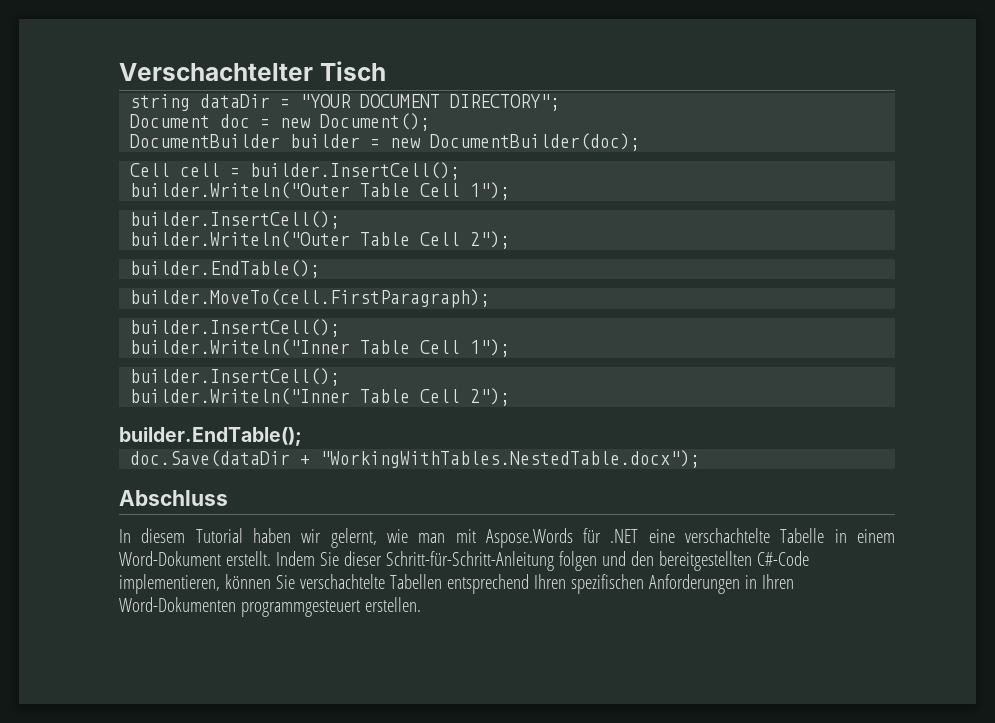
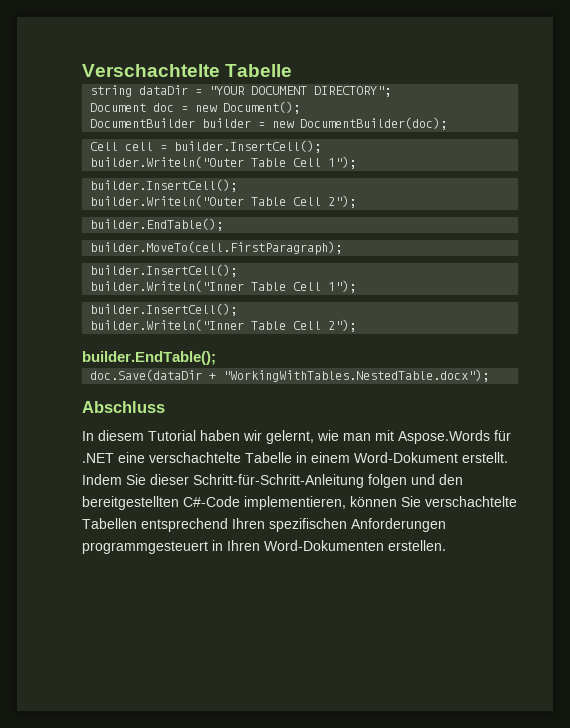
- Verschachtelter Tisch
+ Verschachtelte Tabelle
- Indem Sie dieser Schritt-für-Schritt-Anleitung folgen und den bereitgestellten C#-Code implementieren, können Sie verschachtelte Tabellen entsprechend Ihren spezifischen Anforderungen in Ihren Word-Dokumenten programmgesteuert erstellen.
+ Indem Sie dieser Schritt-für-Schritt-Anleitung folgen und den bereitgestellten C#-Code implementieren, können Sie verschachtelte Tabellen entsprechend Ihren spezifischen Anforderungen programmgesteuert in Ihren Word-Dokumenten erstellen.

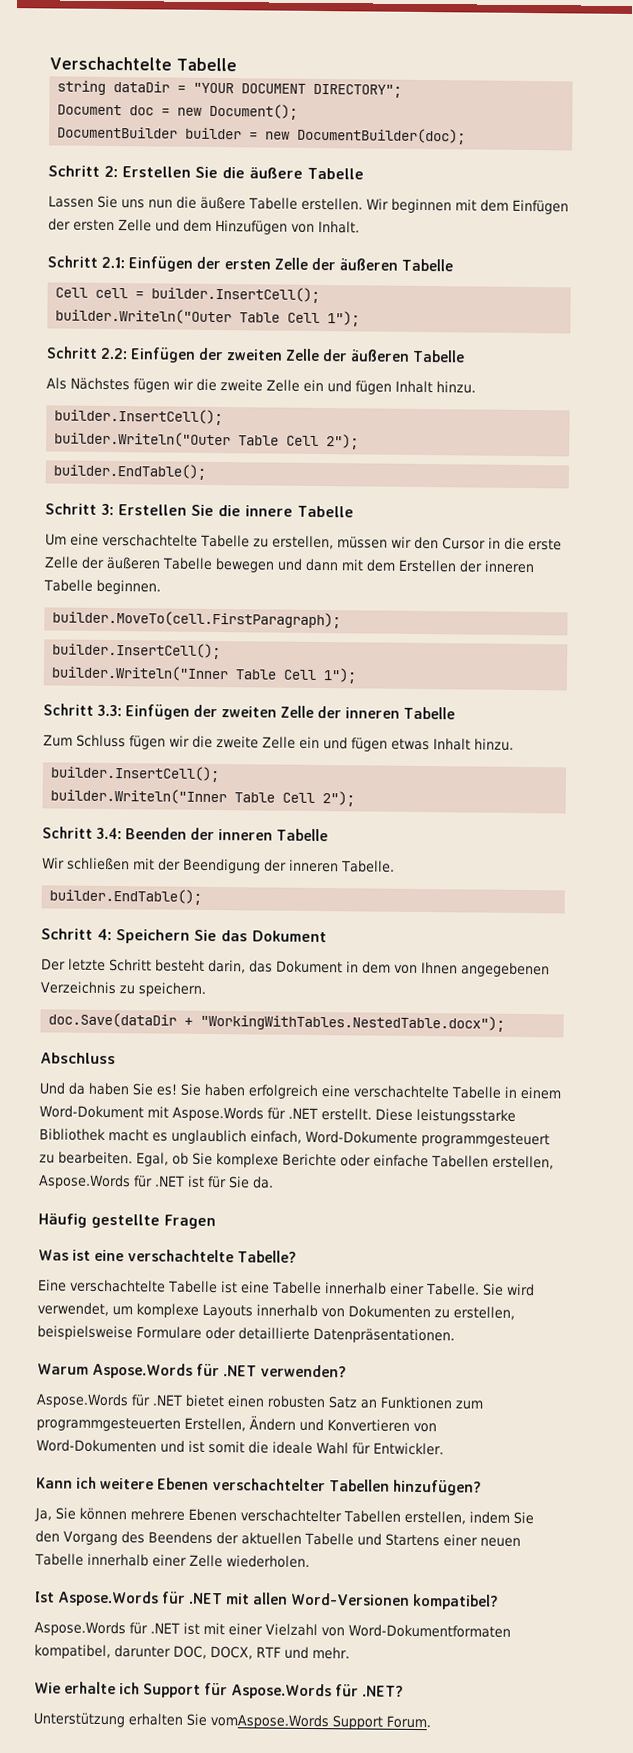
+ Schritt 2: Erstellen Sie die äußere Tabelle
+ Lassen Sie uns nun die äußere Tabelle erstellen. Wir beginnen mit dem Einfügen der ersten Zelle und dem Hinzufügen von Inhalt.
+ Schritt 2.1: Einfügen der ersten Zelle der äußeren Tabelle
+ Schritt 2.2: Einfügen der zweiten Zelle der äußeren Tabelle
+ Als Nächstes fügen wir die zweite Zelle ein und fügen Inhalt hinzu.
+ Schritt 3: Erstellen Sie die innere Tabelle
+ Um eine verschachtelte Tabelle zu erstellen, müssen wir den Cursor in die erste Zelle der äußeren Tabelle bewegen und dann mit dem Erstellen der inneren Tabelle beginnen.
+ Schritt 3.3: Einfügen der zweiten Zelle der inneren Tabelle
+ Zum Schluss fügen wir die zweite Zelle ein und fügen etwas Inhalt hinzu.
  builder.Writeln("Inner Table Cell 2");
+ Schritt 3.4: Beenden der inneren Tabelle
+ Wir schließen mit der Beendigung der inneren Tabelle.
  builder.EndTable();
+ Schritt 4: Speichern Sie das Dokument
+ Der letzte Schritt besteht darin, das Dokument in dem von Ihnen angegebenen Verzeichnis zu speichern.
  doc.Save(dataDir + "WorkingWithTables.NestedTable.docx");
  Abschluss
- In diesem Tutorial haben wir gelernt, wie man mit Aspose.Words für .NET eine verschachtelte Tabelle in einem Word-Dokument erstellt. Indem Sie dieser Schritt-für-Schritt-Anleitung folgen und den bereitgestellten C#-Code implementieren, können Sie verschachtelte Tabellen entsprechend Ihren spezifischen Anforderungen programmgesteuert in Ihren Word-Dokumenten erstellen.
+ Und da haben Sie es! Sie haben erfolgreich eine verschachtelte Tabelle in einem Word-Dokument mit Aspose.Words für .NET erstellt. Diese leistungsstarke Bibliothek macht es unglaublich einfach, Word-Dokumente programmgesteuert zu bearbeiten. Egal, ob Sie komplexe Berichte oder einfache Tabellen erstellen, Aspose.Words für .NET ist für Sie da.
+ Häufig gestellte Fragen
+ Was ist eine verschachtelte Tabelle?
+ Eine verschachtelte Tabelle ist eine Tabelle innerhalb einer Tabelle. Sie wird verwendet, um komplexe Layouts innerhalb von Dokumenten zu erstellen, beispielsweise Formulare oder detaillierte Datenpräsentationen.
+ Warum Aspose.Words für .NET verwenden?
+ Aspose.Words für .NET bietet einen robusten Satz an Funktionen zum programmgesteuerten Erstellen, Ändern und Konvertieren von Word-Dokumenten und ist somit die ideale Wahl für Entwickler.
+ Kann ich weitere Ebenen verschachtelter Tabellen hinzufügen?
+ Ja, Sie können mehrere Ebenen verschachtelter Tabellen erstellen, indem Sie den Vorgang des Beendens der aktuellen Tabelle und Startens einer neuen Tabelle innerhalb einer Zelle wiederholen.
+ Ist Aspose.Words für .NET mit allen Word-Versionen kompatibel?
+ Aspose.Words für .NET ist mit einer Vielzahl von Word-Dokumentformaten kompatibel, darunter DOC, DOCX, RTF und mehr.
+ Wie erhalte ich Support für Aspose.Words für .NET?
+ Unterstützung erhalten Sie vomAspose.Words Support Forum.

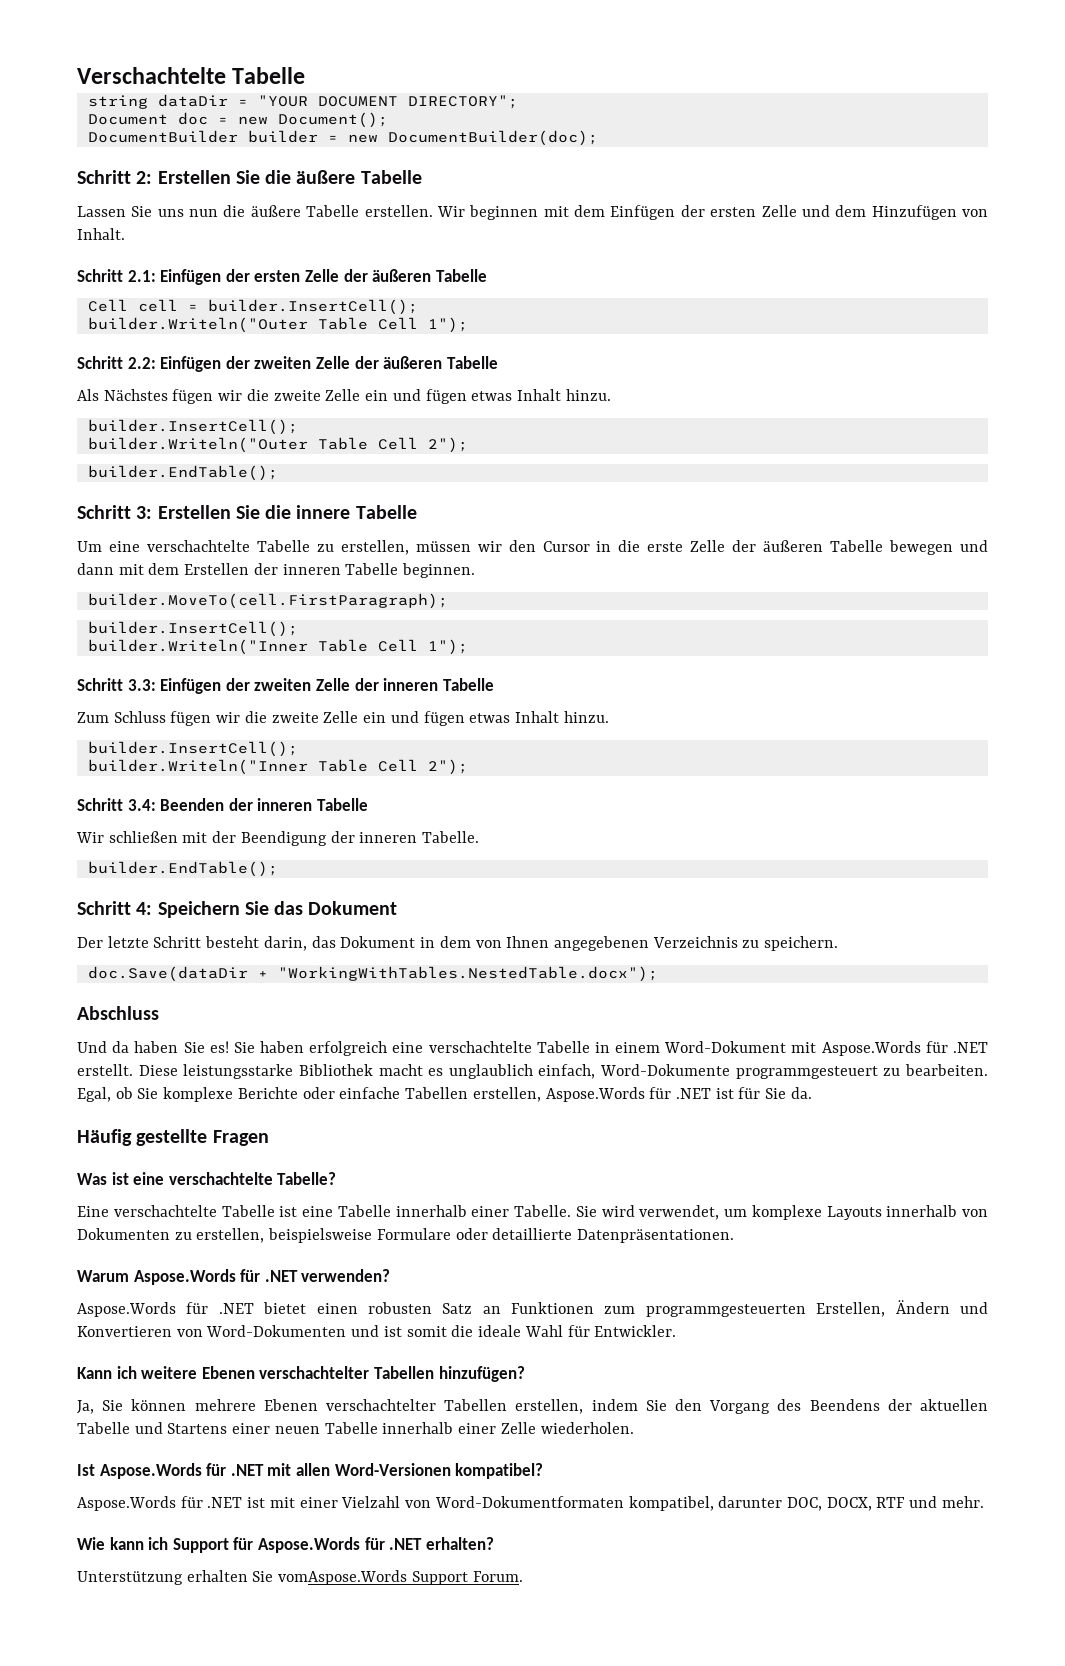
- Als Nächstes fügen wir die zweite Zelle ein und fügen Inhalt hinzu.
+ Als Nächstes fügen wir die zweite Zelle ein und fügen etwas Inhalt hinzu.
- Wie erhalte ich Support für Aspose.Words für .NET?
+ Wie kann ich Support für Aspose.Words für .NET erhalten?

